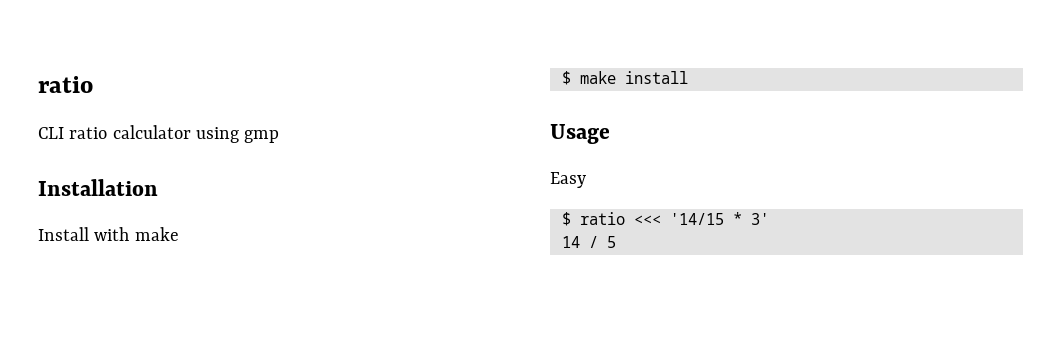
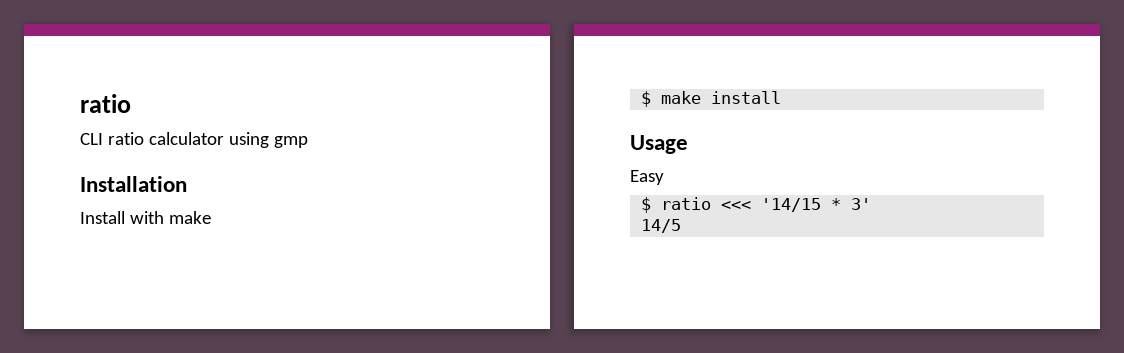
- 14 / 5
+ 14/5

